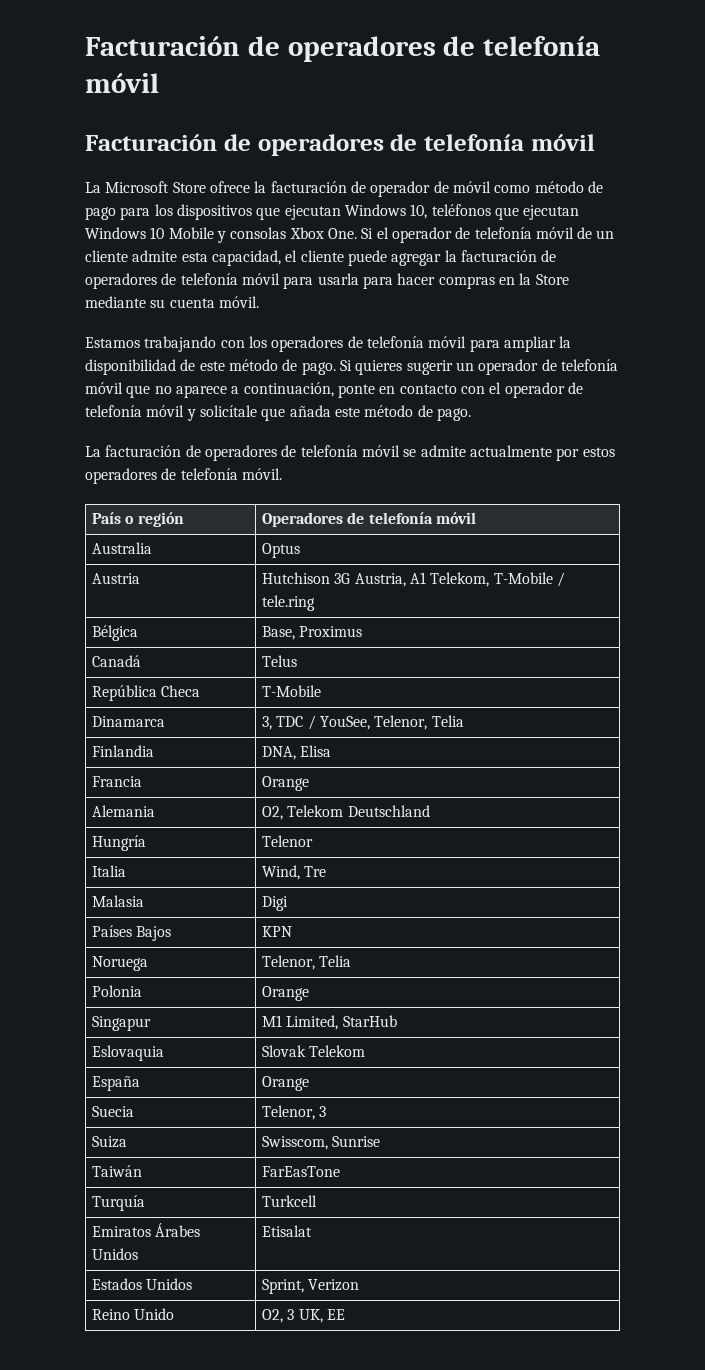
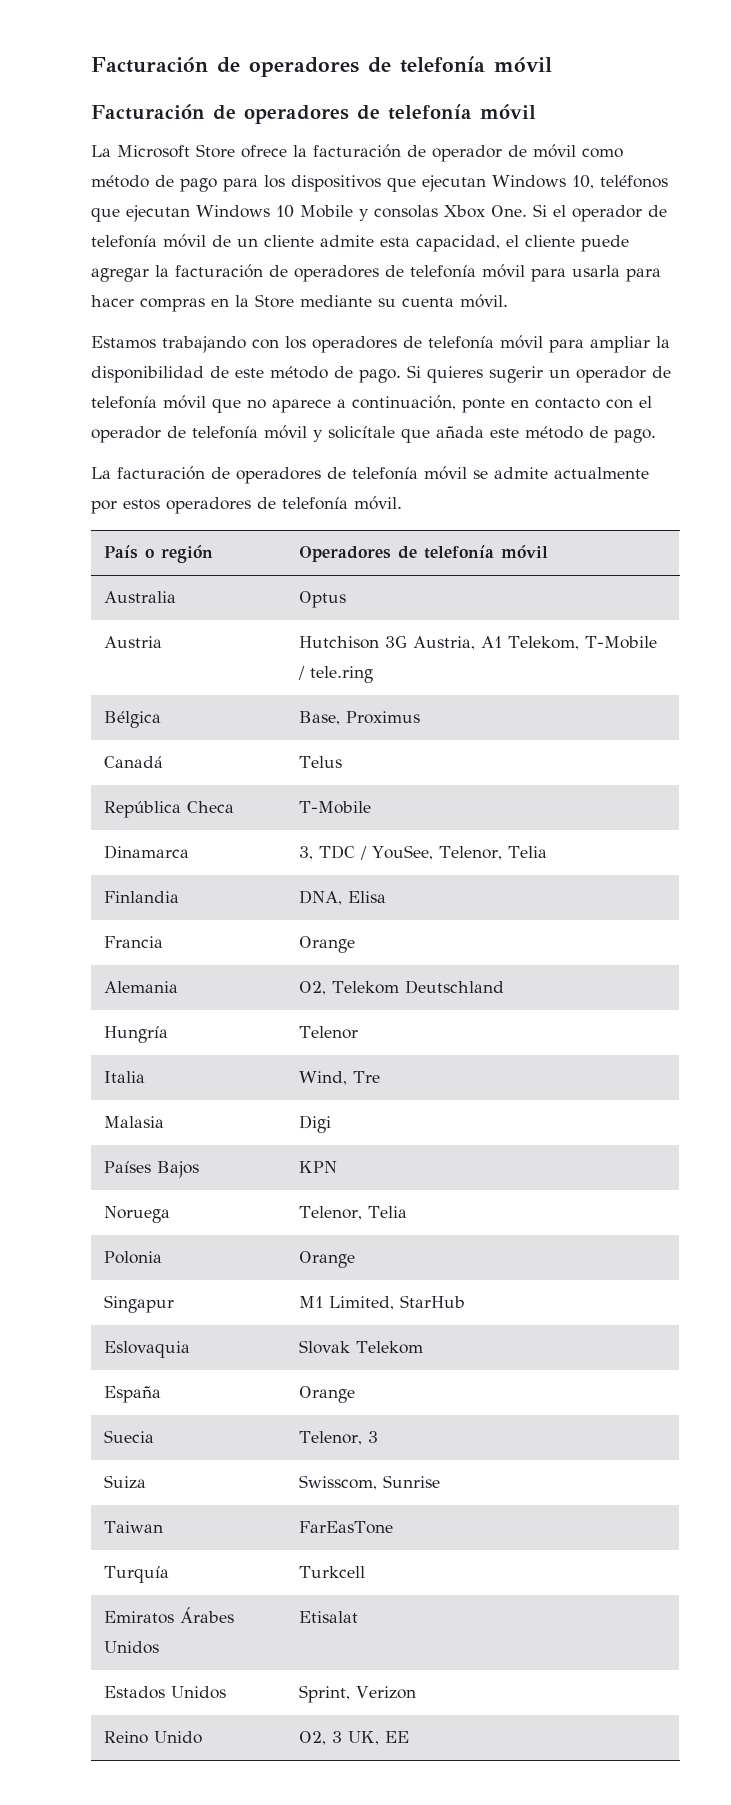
- Taiwán | FarEasTone
+ Taiwan | FarEasTone

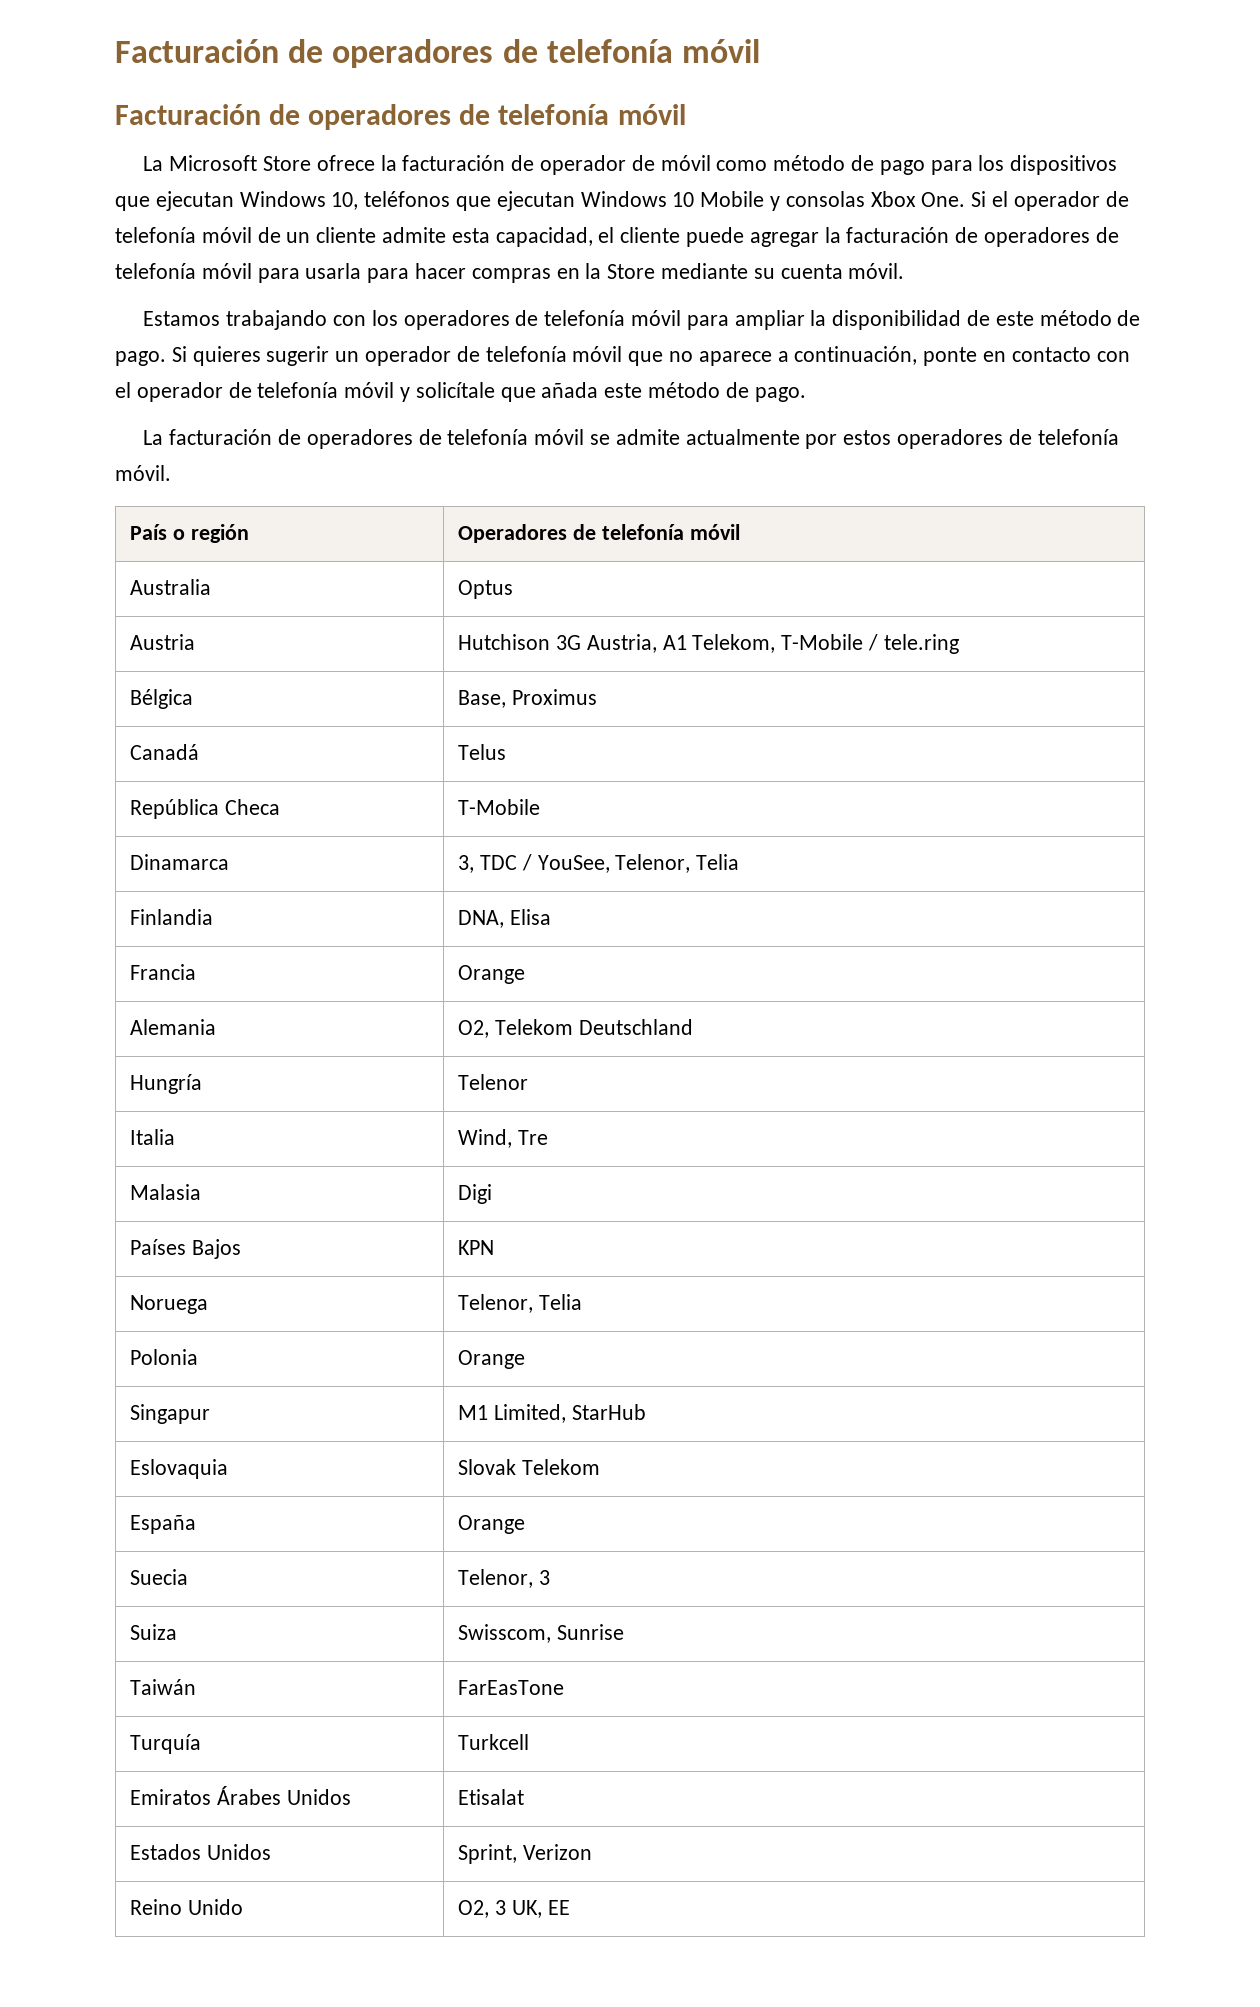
- Taiwan | FarEasTone
+ Taiwán | FarEasTone

